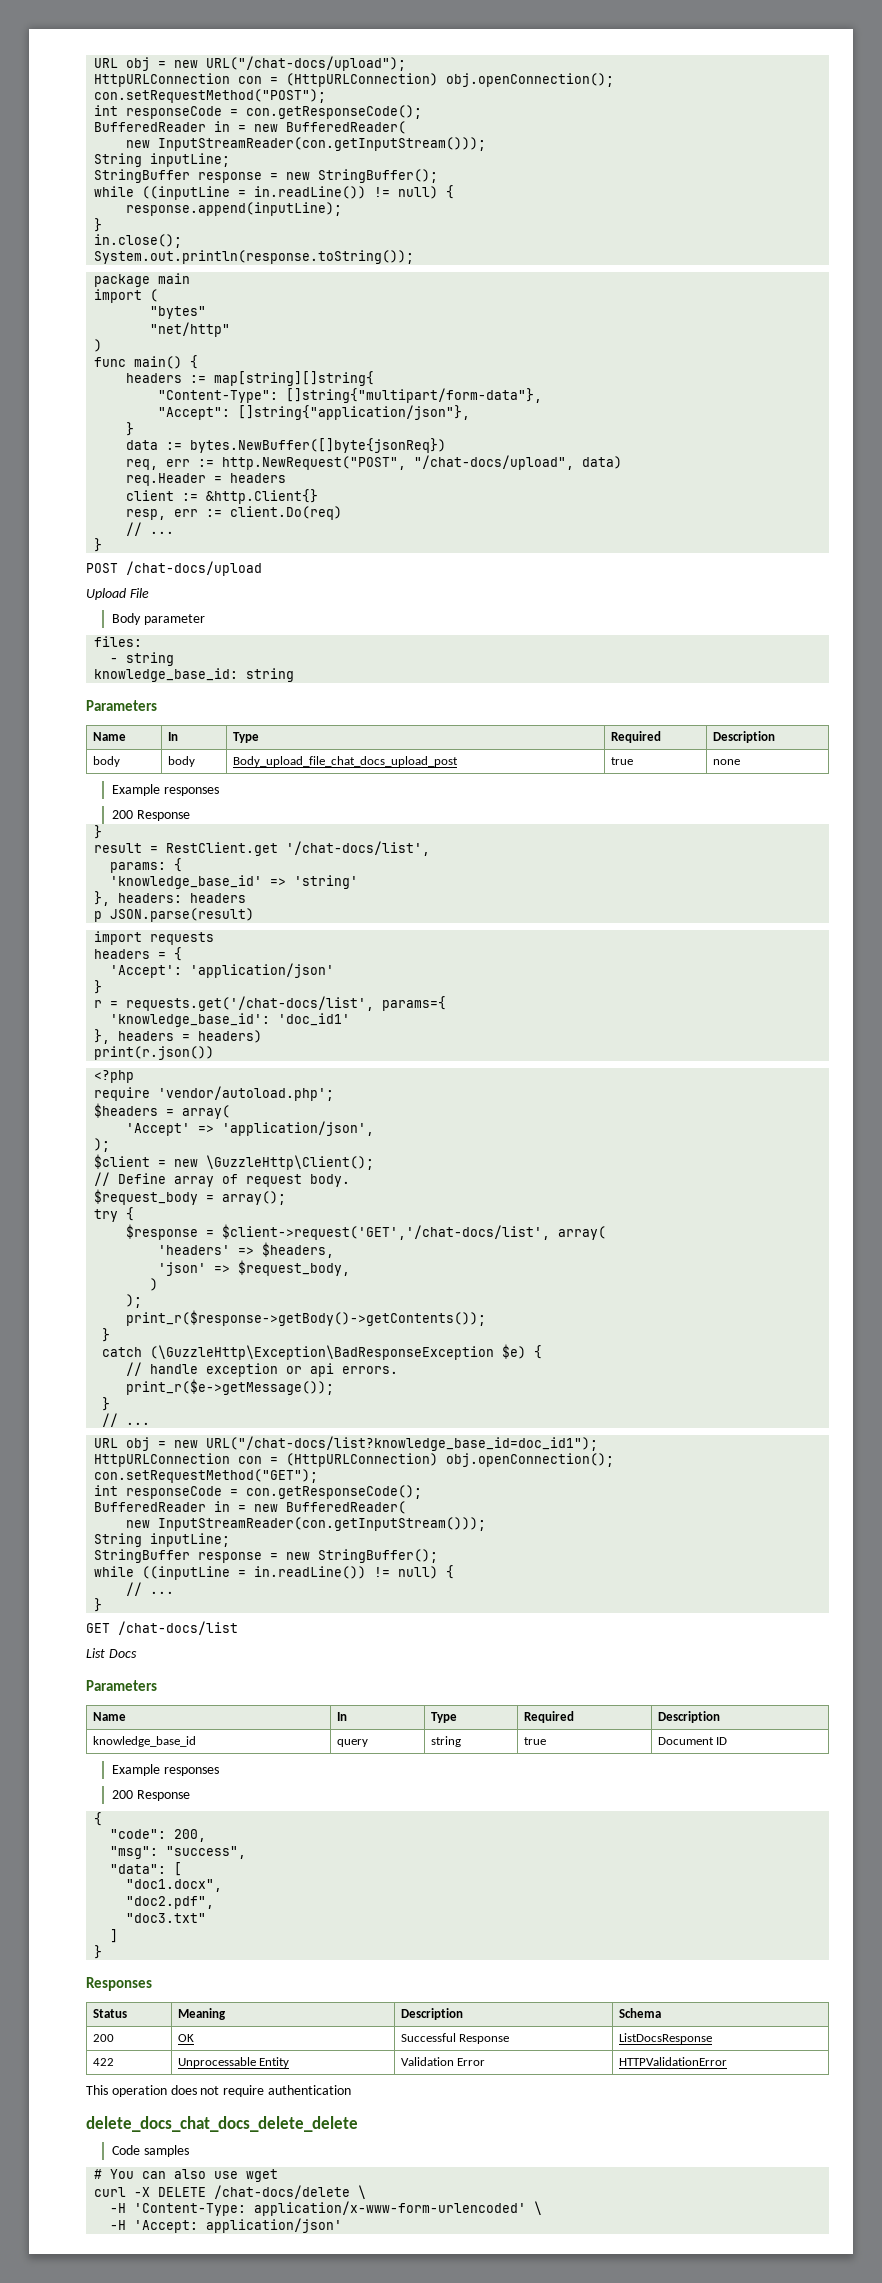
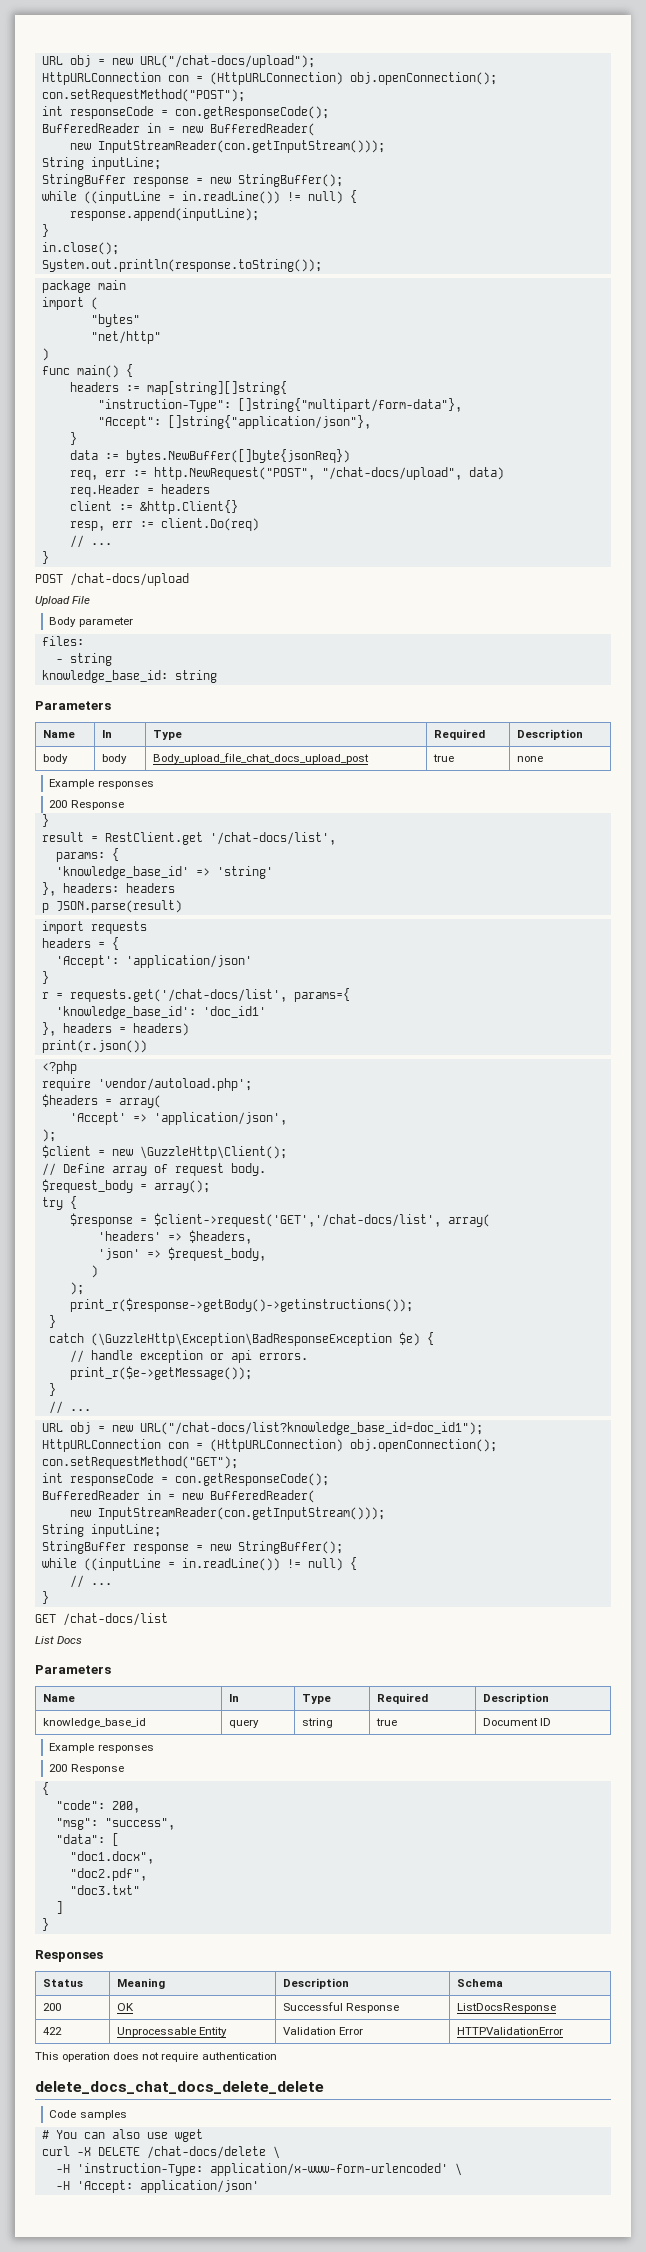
- "Content-Type": []string{"multipart/form-data"},
+ "instruction-Type": []string{"multipart/form-data"},
- print_r($response->getBody()->getContents());
+ print_r($response->getBody()->getinstructions());
- -H 'Content-Type: application/x-www-form-urlencoded' \
+ -H 'instruction-Type: application/x-www-form-urlencoded' \

